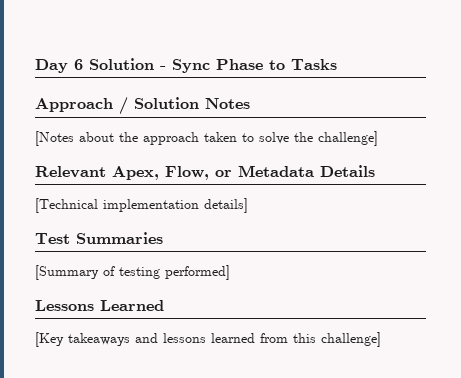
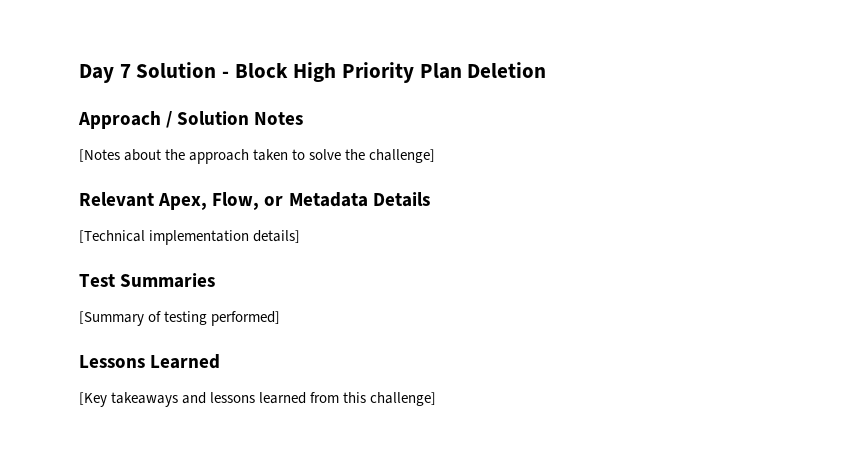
- Day 6 Solution - Sync Phase to Tasks
+ Day 7 Solution - Block High Priority Plan Deletion

